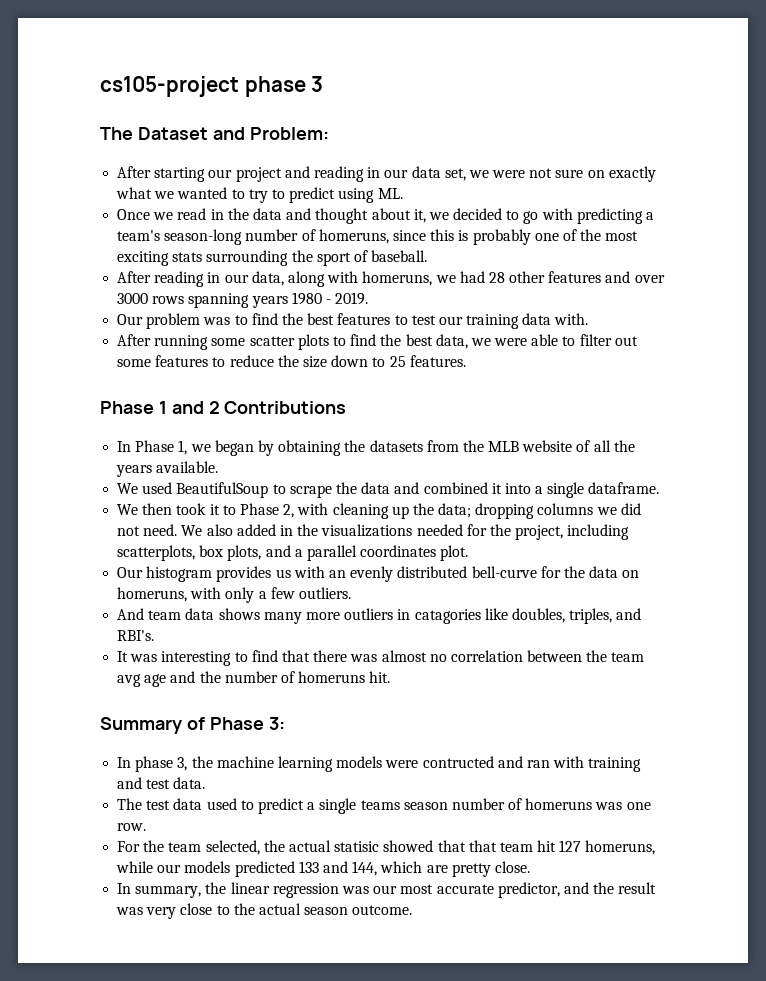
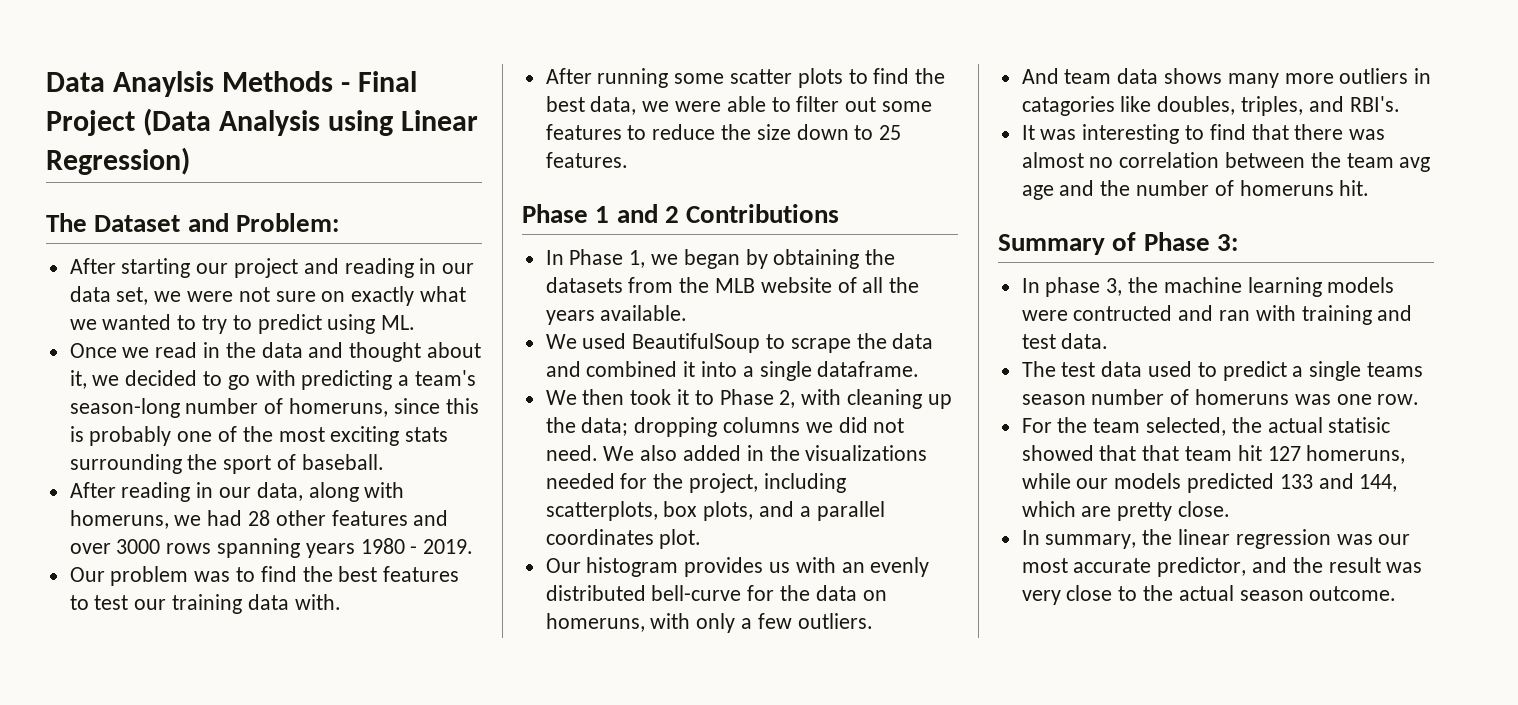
- cs105-project phase 3
+ Data Anaylsis Methods - Final Project (Data Analysis using Linear Regression)

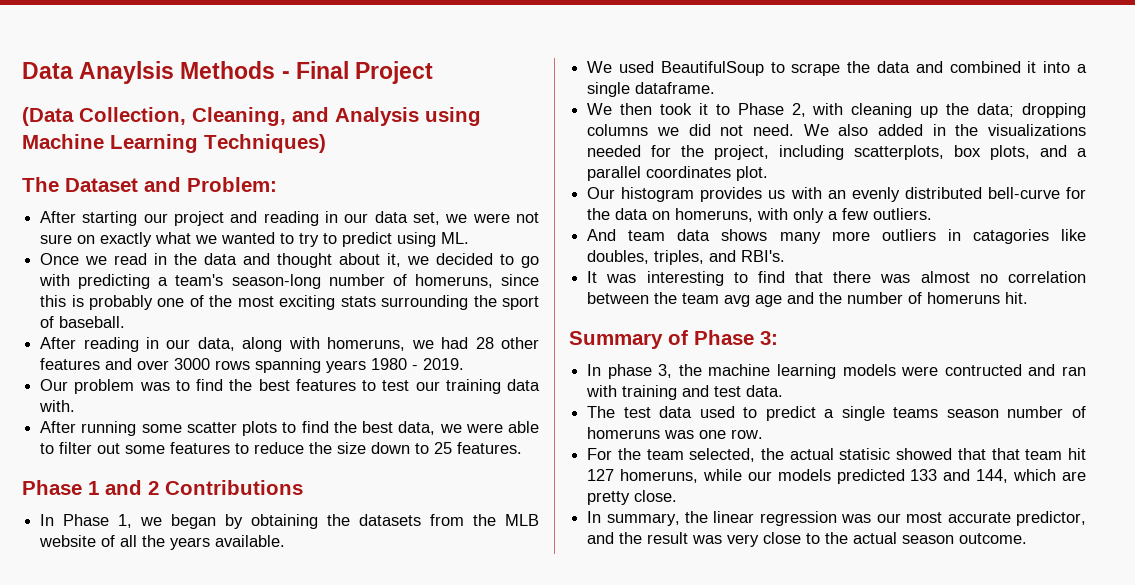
- Data Anaylsis Methods - Final Project (Data Analysis using Linear Regression)
+ Data Anaylsis Methods - Final Project
+ (Data Collection, Cleaning, and Analysis using Machine Learning Techniques)

